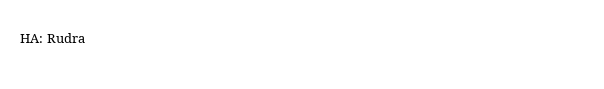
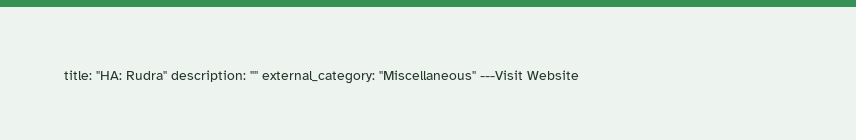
- HA: Rudra
+ title: "HA: Rudra" description: "" external_category: "Miscellaneous" ---Visit Website

